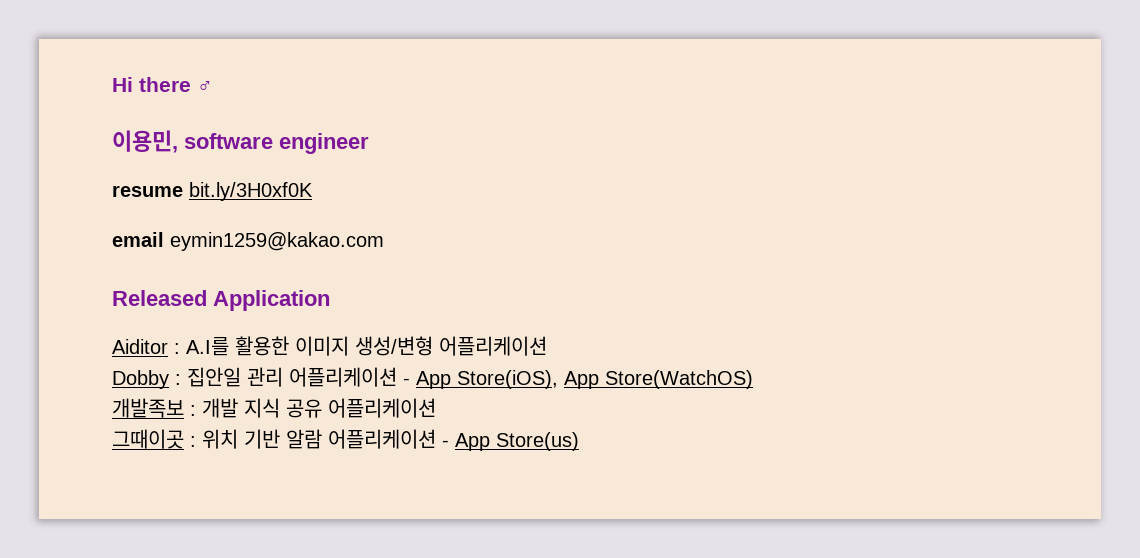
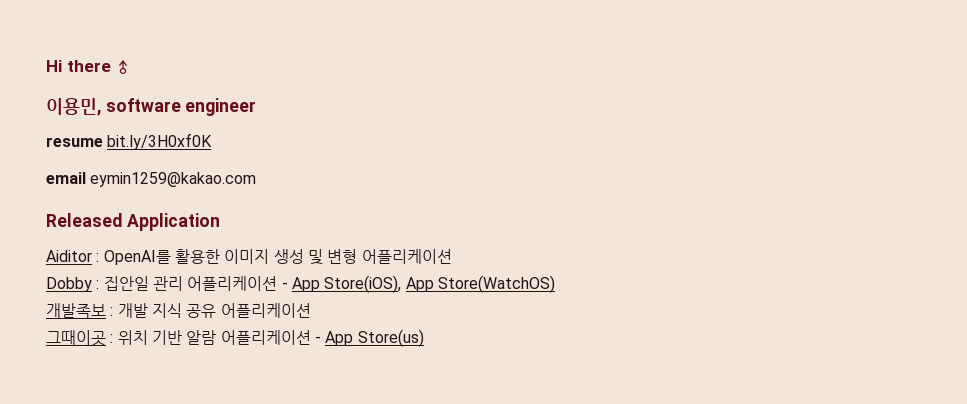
- Aiditor : A.I를 활용한 이미지 생성/변형 어플리케이션
+ Aiditor : OpenAI를 활용한 이미지 생성 및 변형 어플리케이션

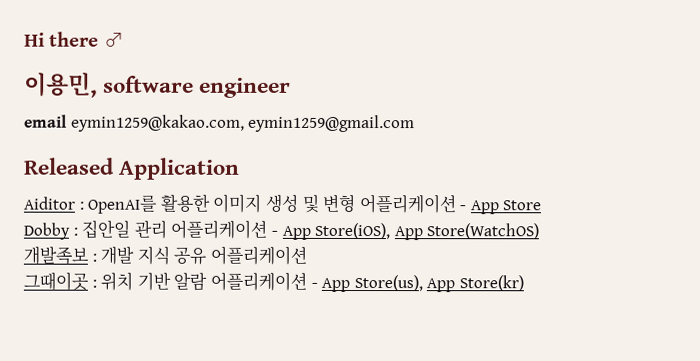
- resume bit.ly/3H0xf0K
- email eymin1259@kakao.com
+ email eymin1259@kakao.com, eymin1259@gmail.com
- Aiditor : OpenAI를 활용한 이미지 생성 및 변형 어플리케이션
+ Aiditor : OpenAI를 활용한 이미지 생성 및 변형 어플리케이션 - App Store
- 그때이곳 : 위치 기반 알람 어플리케이션 - App Store(us)
+ 그때이곳 : 위치 기반 알람 어플리케이션 - App Store(us), App Store(kr)

